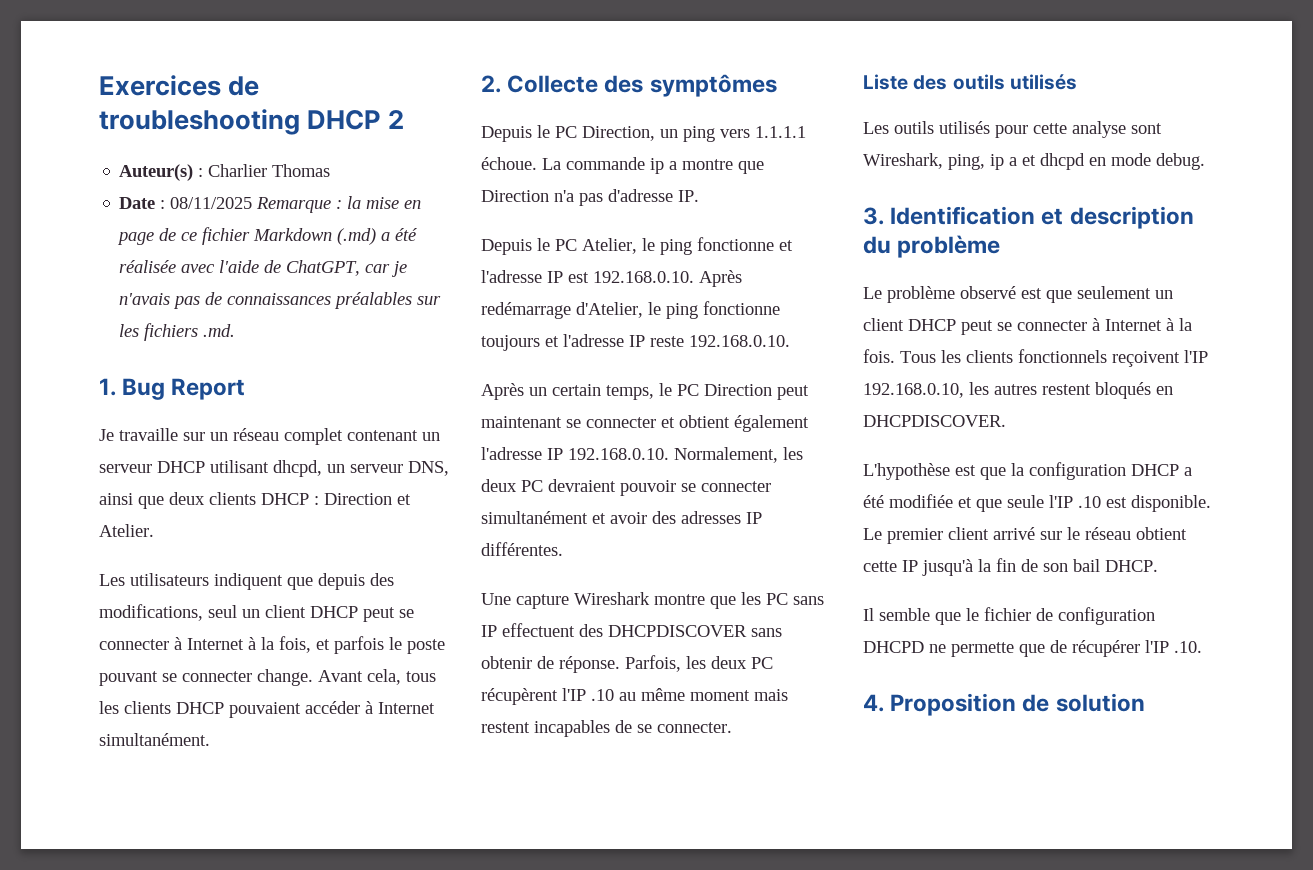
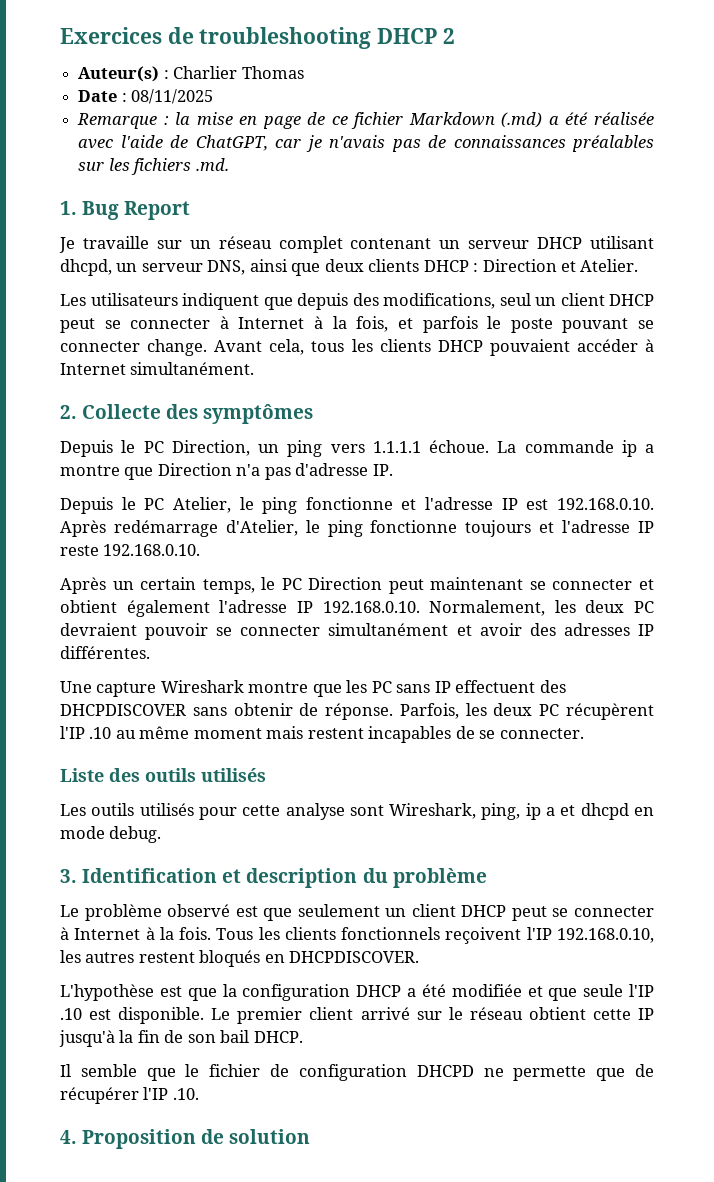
- Date : 08/11/2025 Remarque : la mise en page de ce fichier Markdown (.md) a été réalisée avec l'aide de ChatGPT, car je n'avais pas de connaissances préalables sur les fichiers .md.
+ Date : 08/11/2025
+ Remarque : la mise en page de ce fichier Markdown (.md) a été réalisée avec l'aide de ChatGPT, car je n'avais pas de connaissances préalables sur les fichiers .md.

